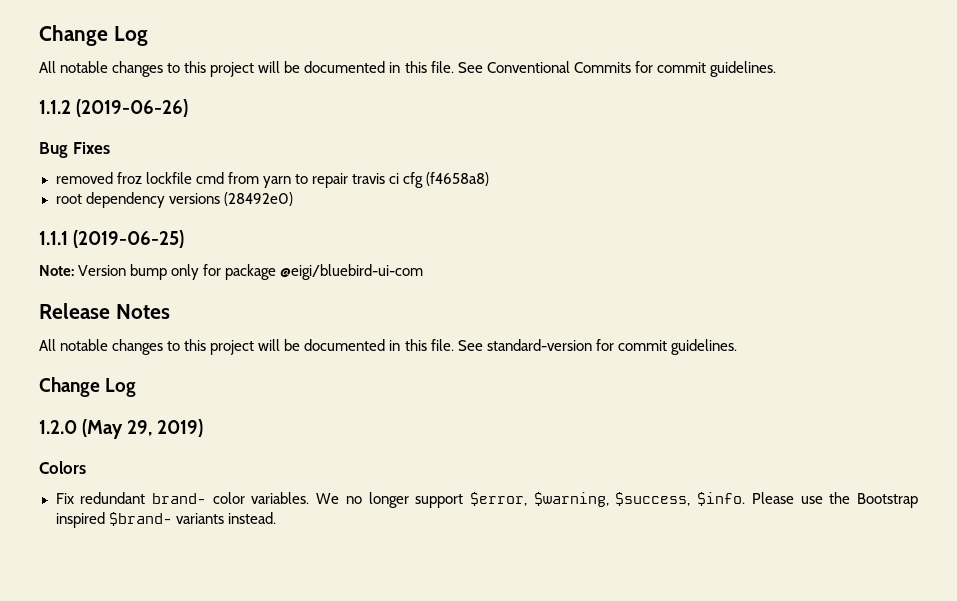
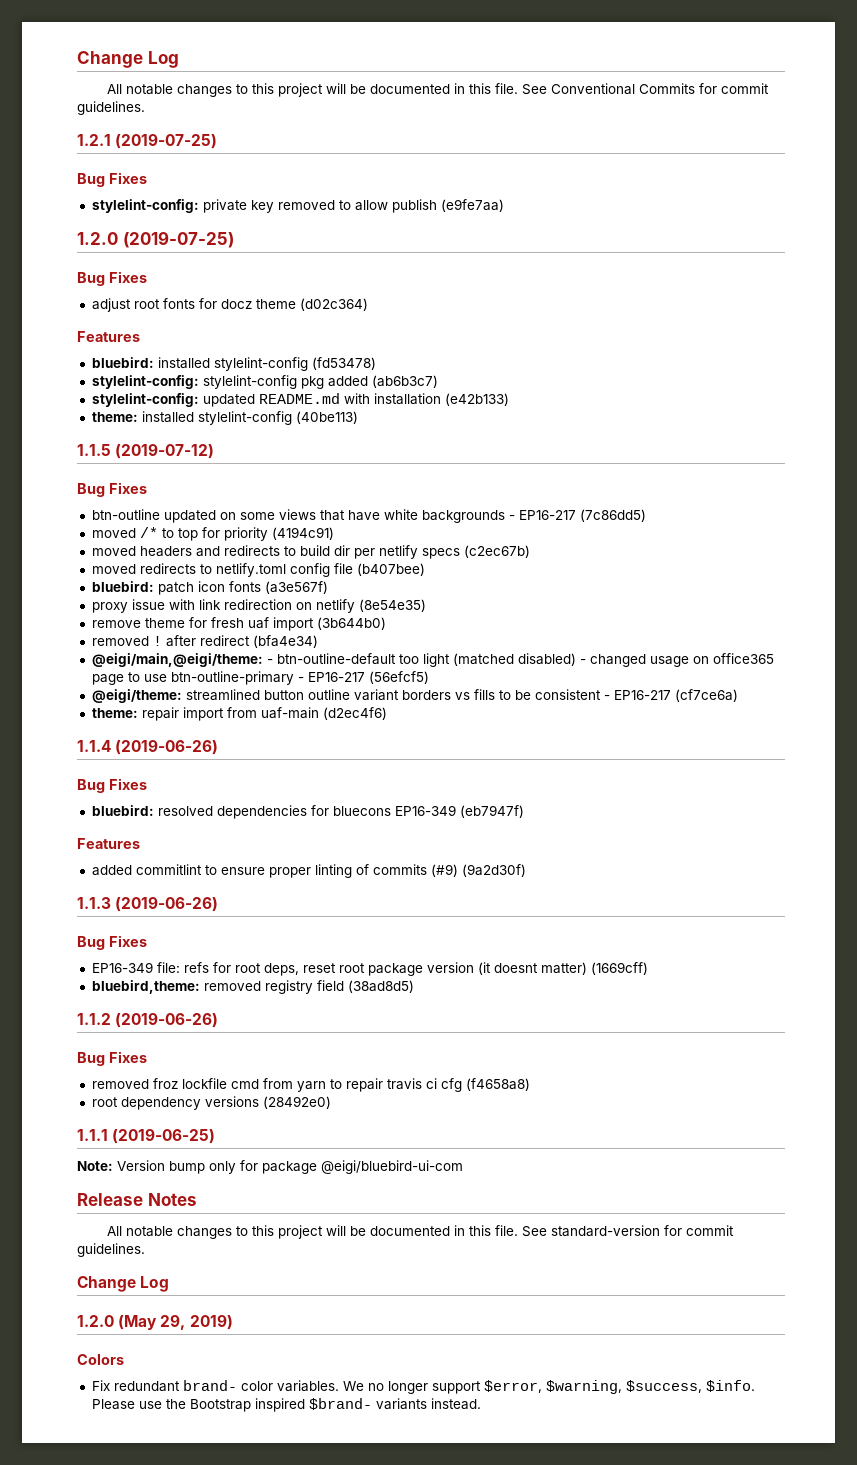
+ 1.2.1 (2019-07-25)
+ Bug Fixes
+ stylelint-config: private key removed to allow publish (e9fe7aa)
+ 1.2.0 (2019-07-25)
+ Bug Fixes
+ adjust root fonts for docz theme (d02c364)
+ Features
+ bluebird: installed stylelint-config (fd53478)
+ stylelint-config: stylelint-config pkg added (ab6b3c7)
+ stylelint-config: updated README.md with installation (e42b133)
+ theme: installed stylelint-config (40be113)
+ 1.1.5 (2019-07-12)
+ Bug Fixes
+ btn-outline updated on some views that have white backgrounds - EP16-217 (7c86dd5)
+ moved /* to top for priority (4194c91)
+ moved headers and redirects to build dir per netlify specs (c2ec67b)
+ moved redirects to netlify.toml config file (b407bee)
+ bluebird: patch icon fonts (a3e567f)
+ proxy issue with link redirection on netlify (8e54e35)
+ remove theme for fresh uaf import (3b644b0)
+ removed ! after redirect (bfa4e34)
+ @eigi/main,@eigi/theme: - btn-outline-default too light (matched disabled) - changed usage on office365 page to use btn-outline-primary - EP16-217 (56efcf5)
+ @eigi/theme: streamlined button outline variant borders vs fills to be consistent - EP16-217 (cf7ce6a)
+ theme: repair import from uaf-main (d2ec4f6)
+ 1.1.4 (2019-06-26)
+ Bug Fixes
+ bluebird: resolved dependencies for bluecons EP16-349 (eb7947f)
+ Features
+ added commitlint to ensure proper linting of commits (#9) (9a2d30f)
+ 1.1.3 (2019-06-26)
+ Bug Fixes
+ EP16-349 file: refs for root deps, reset root package version (it doesnt matter) (1669cff)
+ bluebird,theme: removed registry field (38ad8d5)

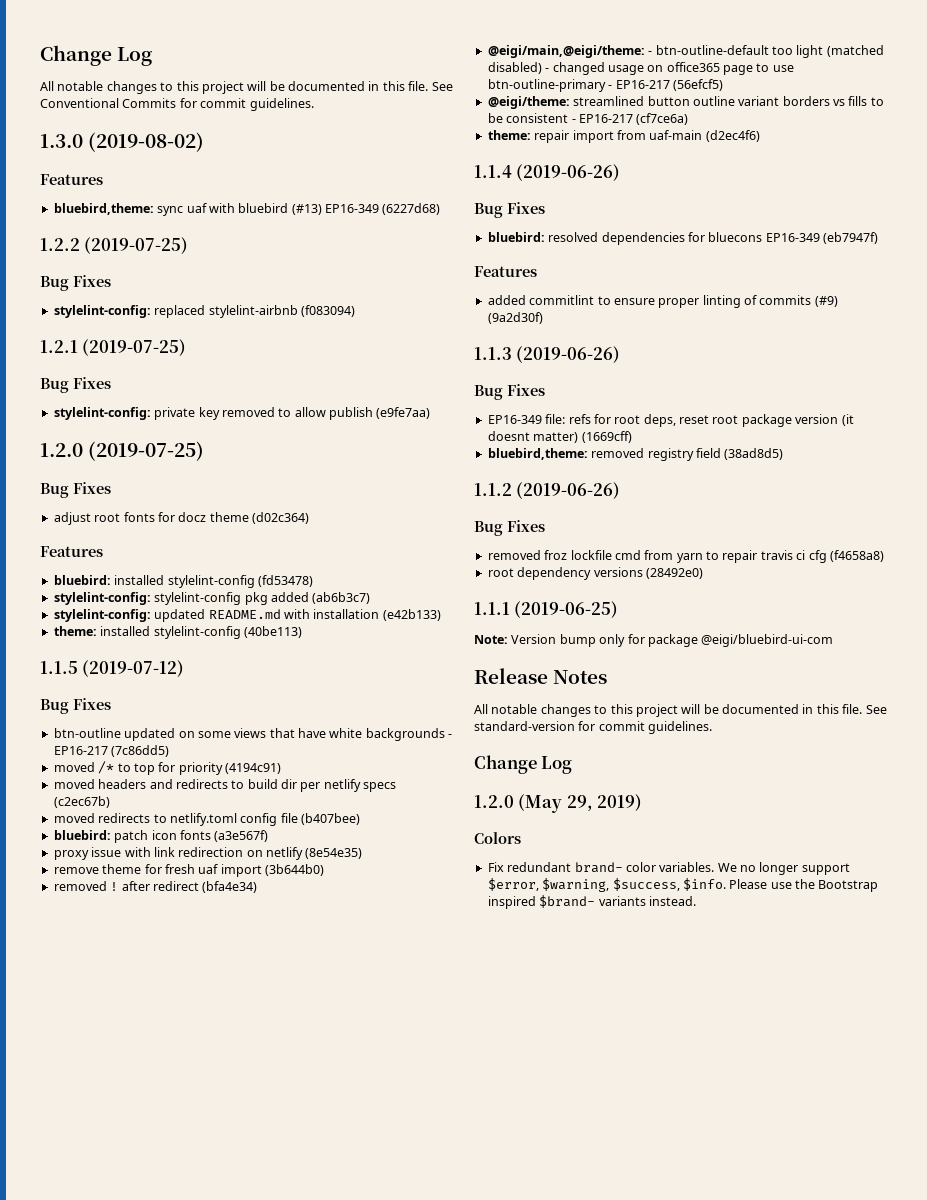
+ 1.3.0 (2019-08-02)
+ Features
+ bluebird,theme: sync uaf with bluebird (#13) EP16-349 (6227d68)
+ 1.2.2 (2019-07-25)
+ Bug Fixes
+ stylelint-config: replaced stylelint-airbnb (f083094)

